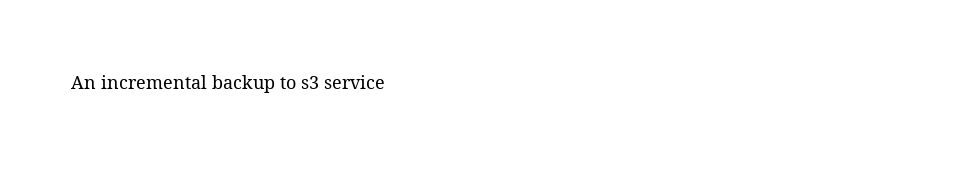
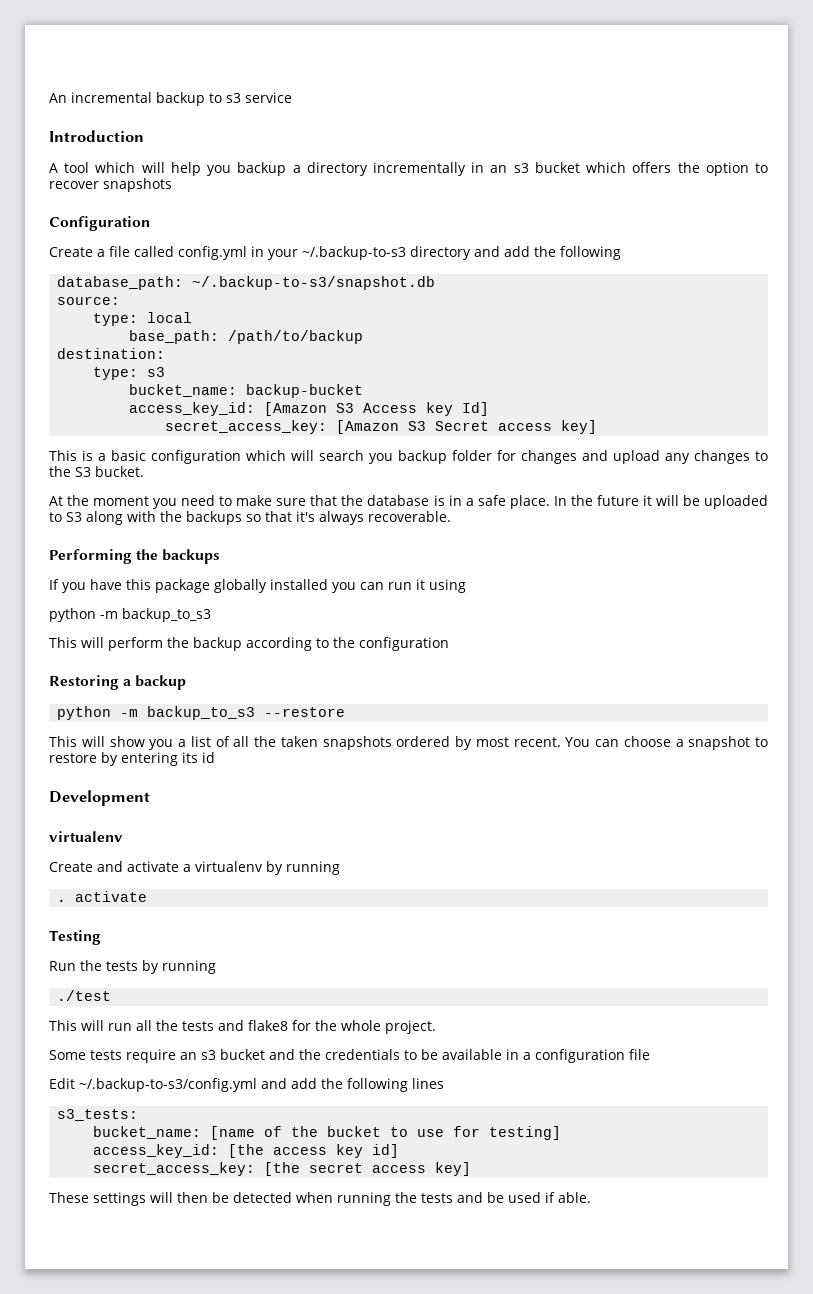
+ Introduction
+ A tool which will help you backup a directory incrementally in an s3 bucket which offers the option to recover snapshots
+ Configuration
+ Create a file called config.yml in your ~/.backup-to-s3 directory and add the following
+ database_path: ~/.backup-to-s3/snapshot.db
+ source:
+ type: local
+ base_path: /path/to/backup
+ destination:
+ type: s3
+ bucket_name: backup-bucket
+ access_key_id: [Amazon S3 Access key Id]
+ secret_access_key: [Amazon S3 Secret access key]
+ This is a basic configuration which will search you backup folder for changes and upload any changes to the S3 bucket.
+ At the moment you need to make sure that the database is in a safe place. In the future it will be uploaded to S3 along with the backups so that it's always recoverable.
+ Performing the backups
+ If you have this package globally installed you can run it using
+ python -m backup_to_s3
+ This will perform the backup according to the configuration
+ Restoring a backup
+ python -m backup_to_s3 --restore
+ This will show you a list of all the taken snapshots ordered by most recent. You can choose a snapshot to restore by entering its id
+ Development
+ virtualenv
+ Create and activate a virtualenv by running
+ . activate
+ Testing
+ Run the tests by running
+ ./test
+ This will run all the tests and flake8 for the whole project.
+ Some tests require an s3 bucket and the credentials to be available in a configuration file
+ Edit ~/.backup-to-s3/config.yml and add the following lines
+ s3_tests:
+ bucket_name: [name of the bucket to use for testing]
+ access_key_id: [the access key id]
+ secret_access_key: [the secret access key]
+ These settings will then be detected when running the tests and be used if able.

